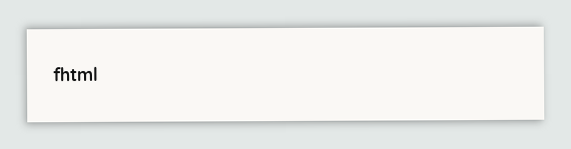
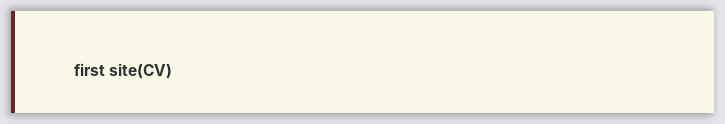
- fhtml
+ first site(CV)

